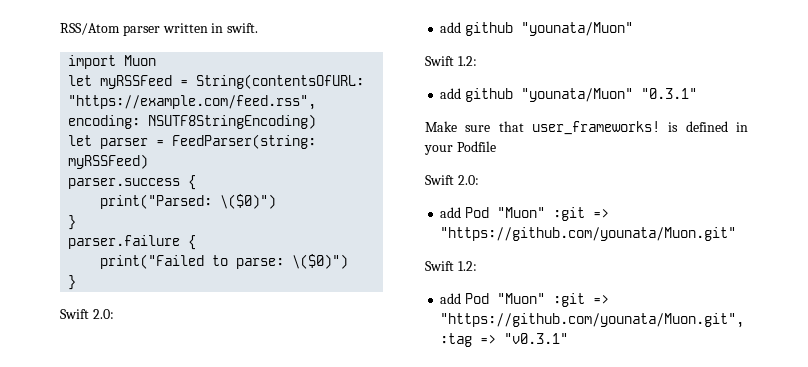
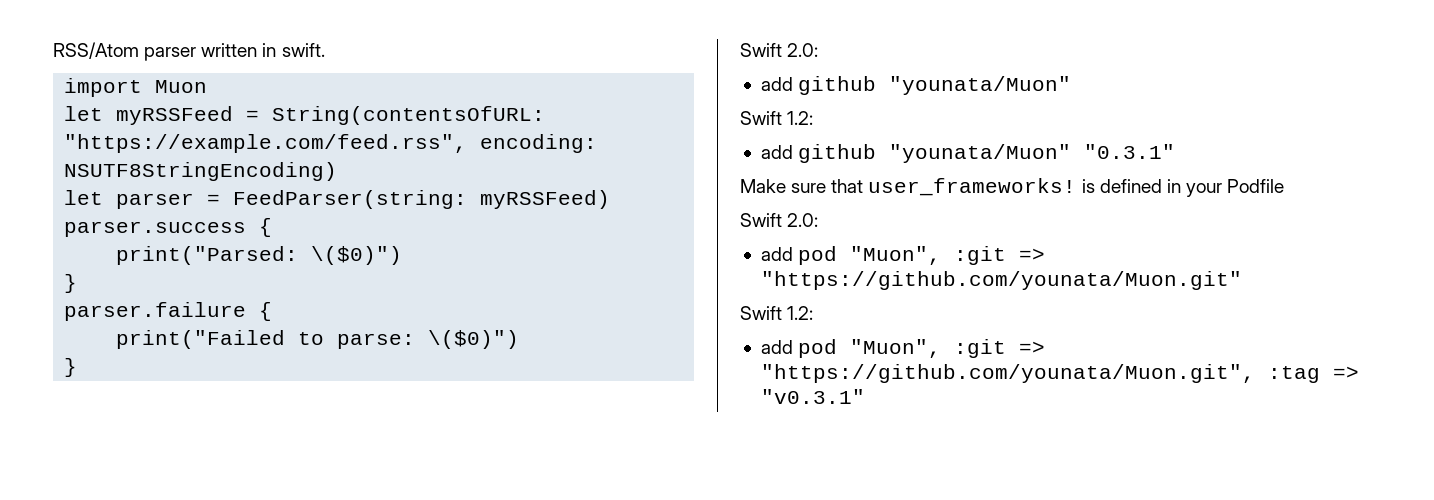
- add Pod "Muon" :git => "https://github.com/younata/Muon.git"
+ add pod "Muon", :git => "https://github.com/younata/Muon.git"
- add Pod "Muon" :git => "https://github.com/younata/Muon.git", :tag => "v0.3.1"
+ add pod "Muon", :git => "https://github.com/younata/Muon.git", :tag => "v0.3.1"

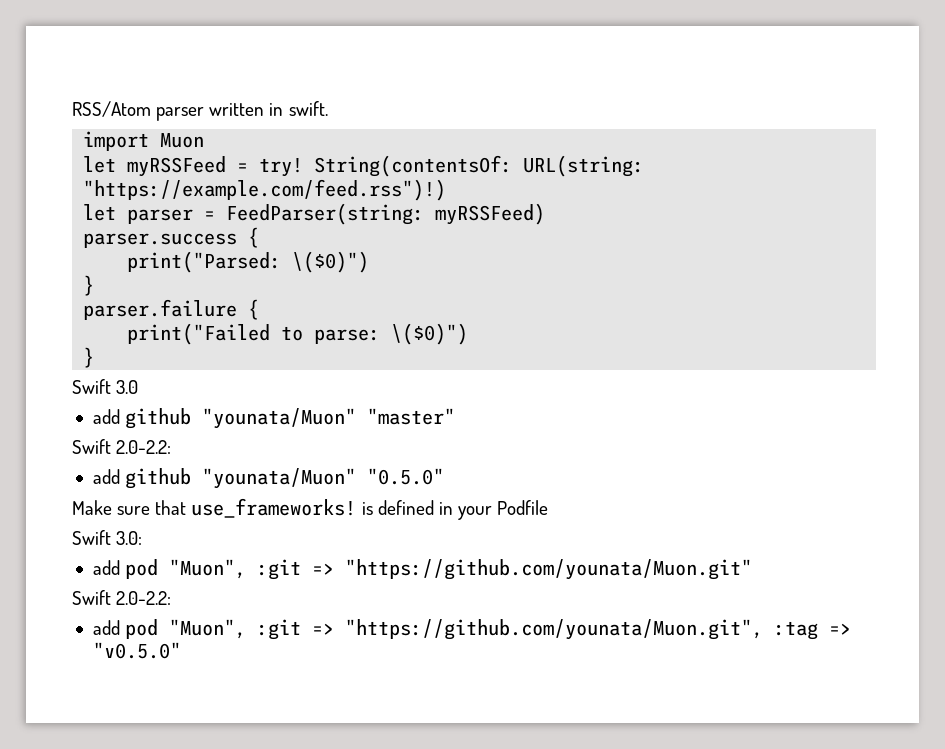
- let myRSSFeed = String(contentsOfURL: "https://example.com/feed.rss", encoding: NSUTF8StringEncoding)
+ let myRSSFeed = try! String(contentsOf: URL(string: "https://example.com/feed.rss")!)
  print("Failed to parse: \($0)")
  }
- Swift 2.0:
- add github "younata/Muon"
- Swift 1.2:
- add github "younata/Muon" "0.3.1"
+ Swift 3.0
+ add github "younata/Muon" "master"
+ Swift 2.0-2.2:
+ add github "younata/Muon" "0.5.0"
- Make sure that user_frameworks! is defined in your Podfile
- Swift 2.0:
+ Make sure that use_frameworks! is defined in your Podfile
+ Swift 3.0:
  add pod "Muon", :git => "https://github.com/younata/Muon.git"
- Swift 1.2:
+ Swift 2.0-2.2:
- add pod "Muon", :git => "https://github.com/younata/Muon.git", :tag => "v0.3.1"
+ add pod "Muon", :git => "https://github.com/younata/Muon.git", :tag => "v0.5.0"

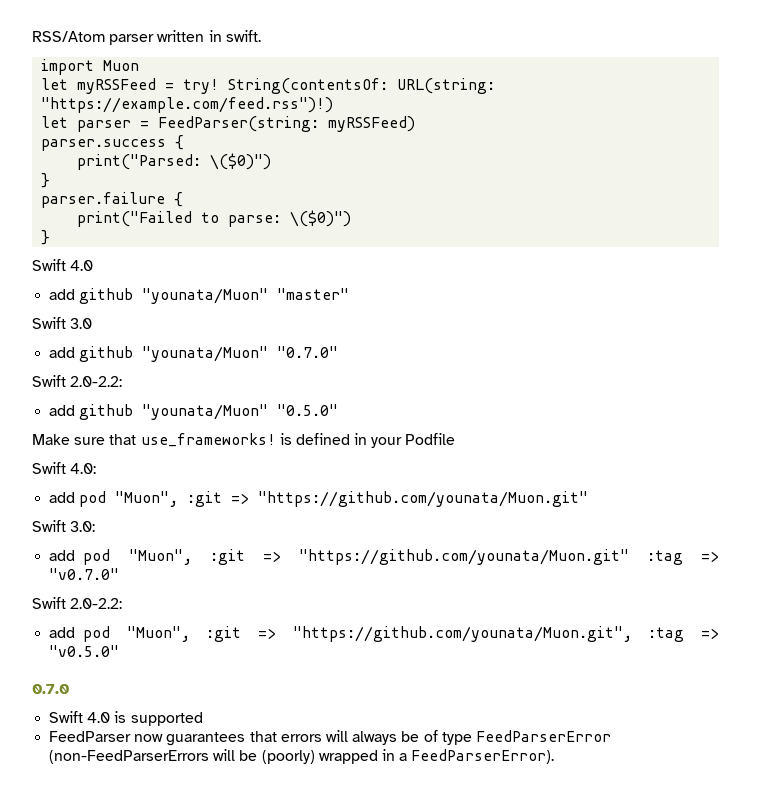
  print("Failed to parse: \($0)")
  }
+ Swift 4.0
+ add github "younata/Muon" "master"
- add github "younata/Muon" "master"
+ add github "younata/Muon" "0.7.0"
+ Swift 4.0:
+ add pod "Muon", :git => "https://github.com/younata/Muon.git"
- add pod "Muon", :git => "https://github.com/younata/Muon.git"
+ add pod "Muon", :git => "https://github.com/younata/Muon.git" :tag => "v0.7.0"
+ 0.7.0
+ Swift 4.0 is supported
+ FeedParser now guarantees that errors will always be of type FeedParserError (non-FeedParserErrors will be (poorly) wrapped in a FeedParserError).

